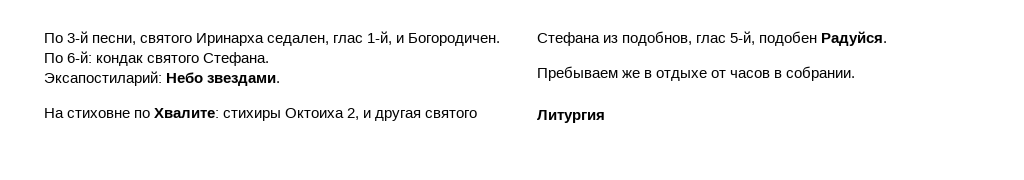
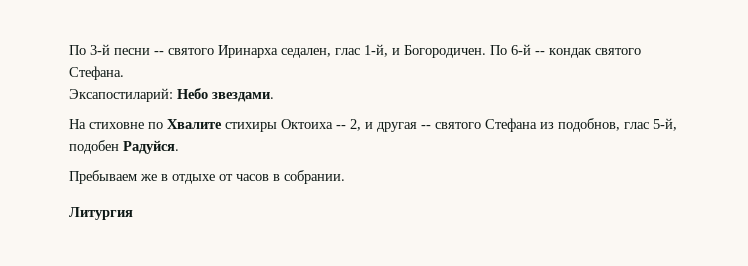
- По 3-й песни, святого Иринарха седален, глас 1-й, и Богородичен.
+ По 3-й песни -- святого Иринарха седален, глас 1-й, и Богородичен.
- По 6-й: кондак святого Стефана.
+ По 6-й -- кондак святого Стефана.
- На стиховне по Хвалите: стихиры Октоиха 2, и другая святого Стефана из подобнов, глас 5-й, подобен Радуйся.
+ На стиховне по Хвалите стихиры Октоиха -- 2, и другая -- святого Стефана из подобнов, глас 5-й, подобен Радуйся.

